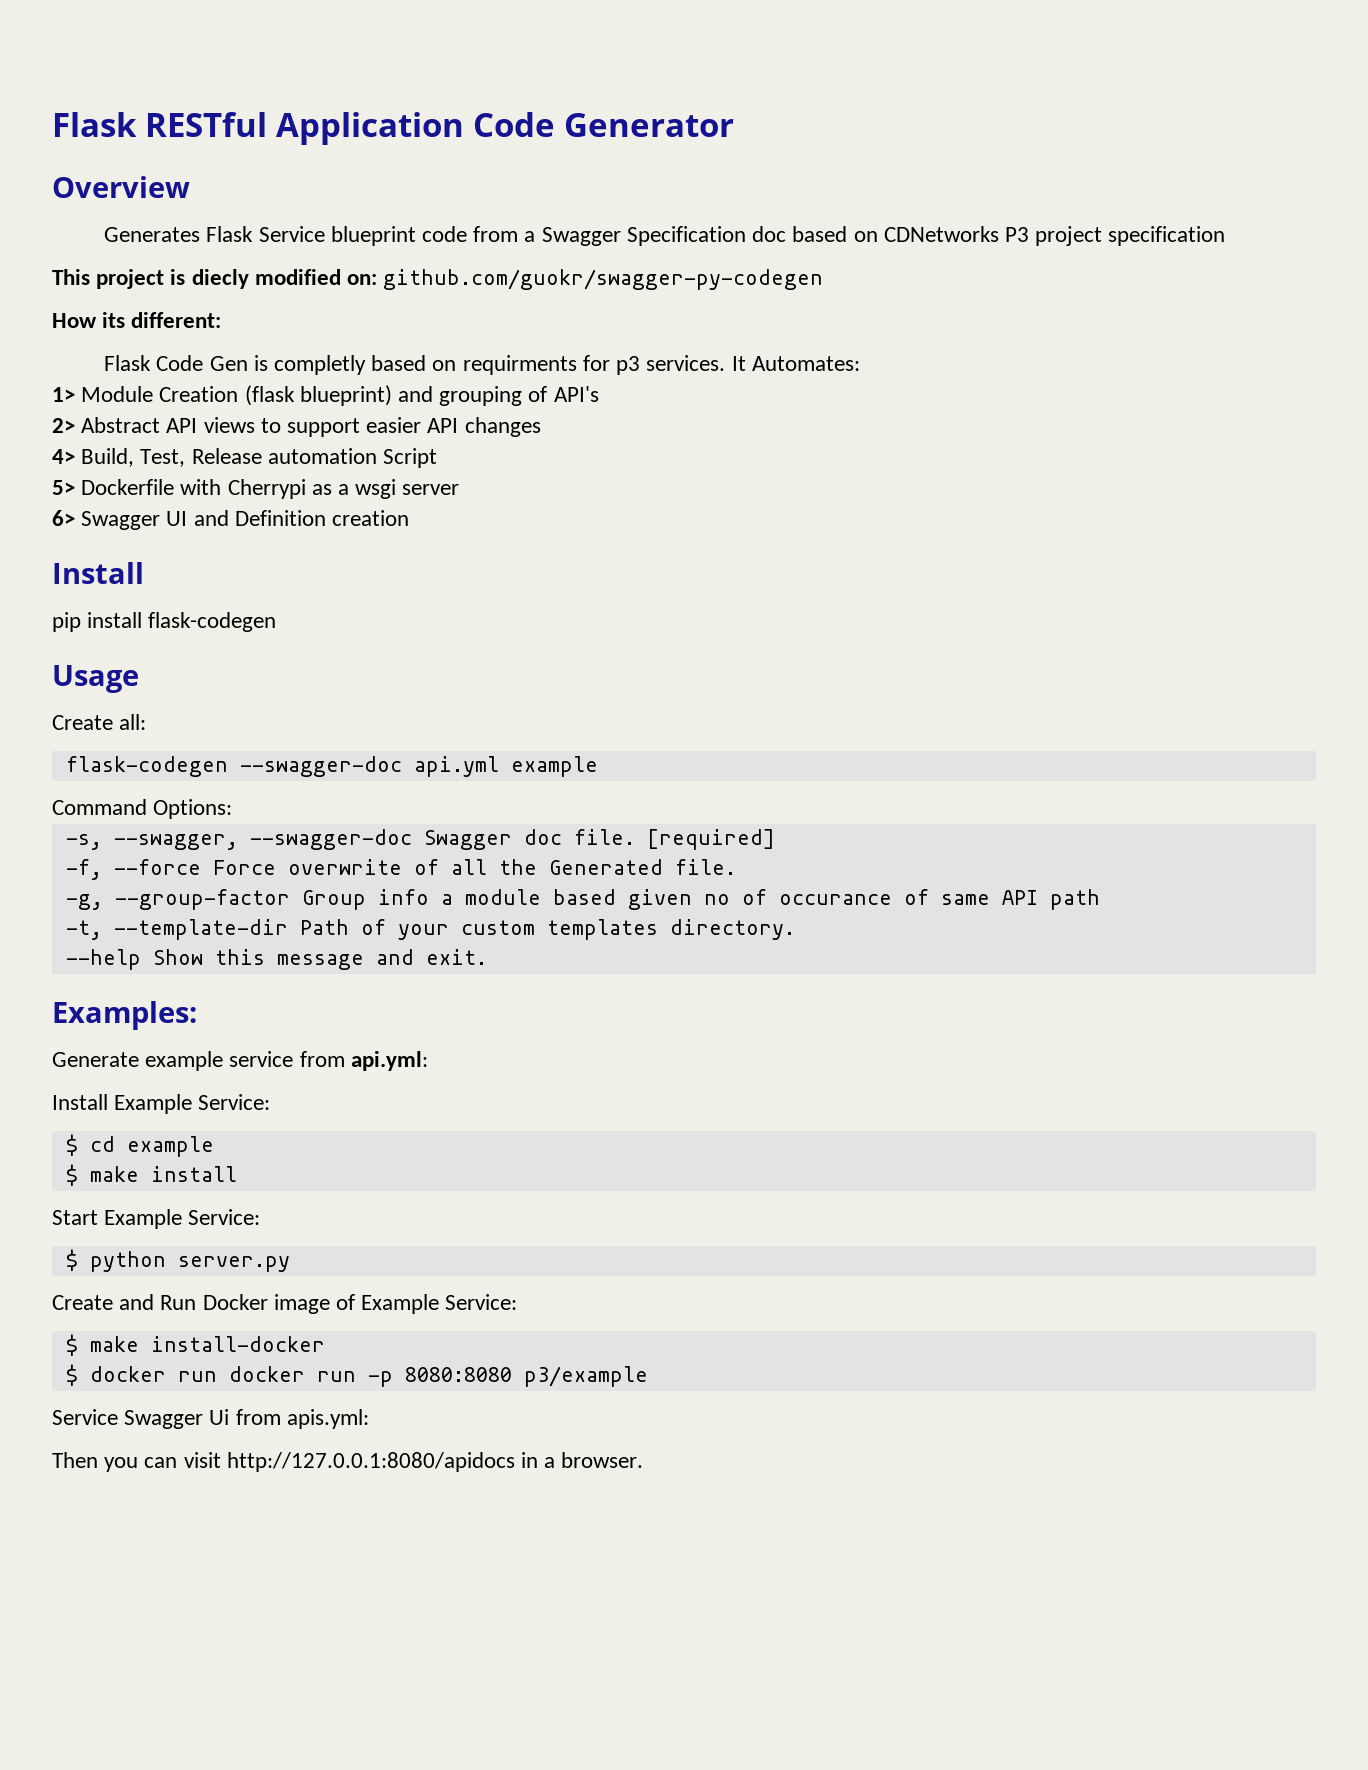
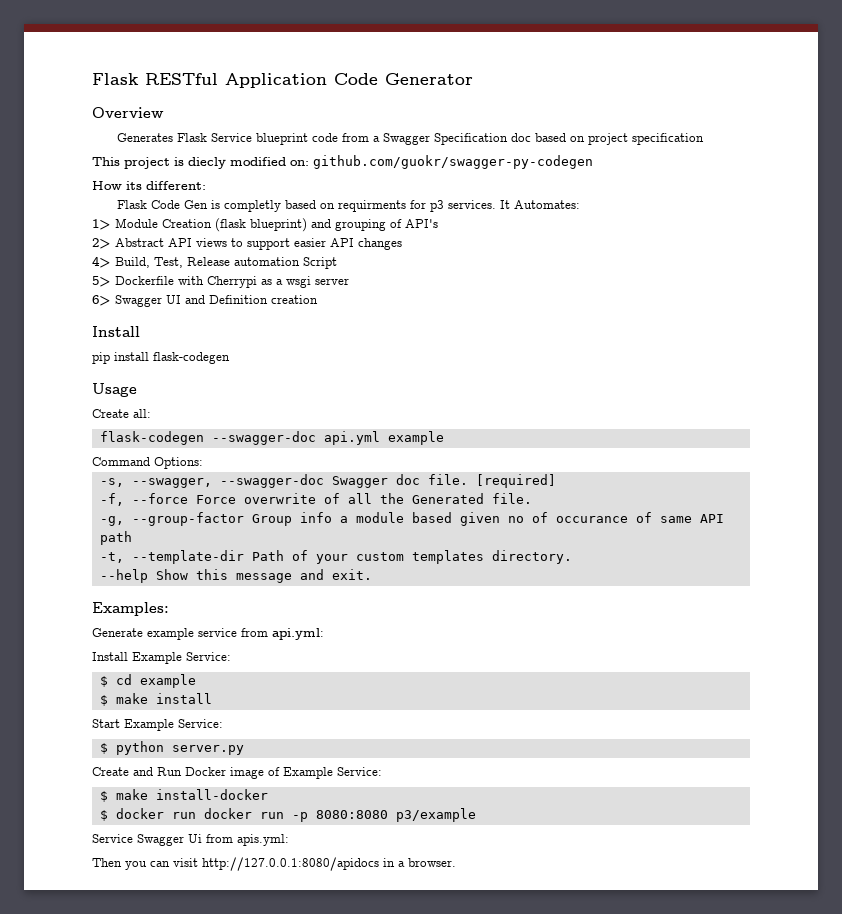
- Generates Flask Service blueprint code from a Swagger Specification doc based on CDNetworks P3 project specification
+ Generates Flask Service blueprint code from a Swagger Specification doc based on project specification

